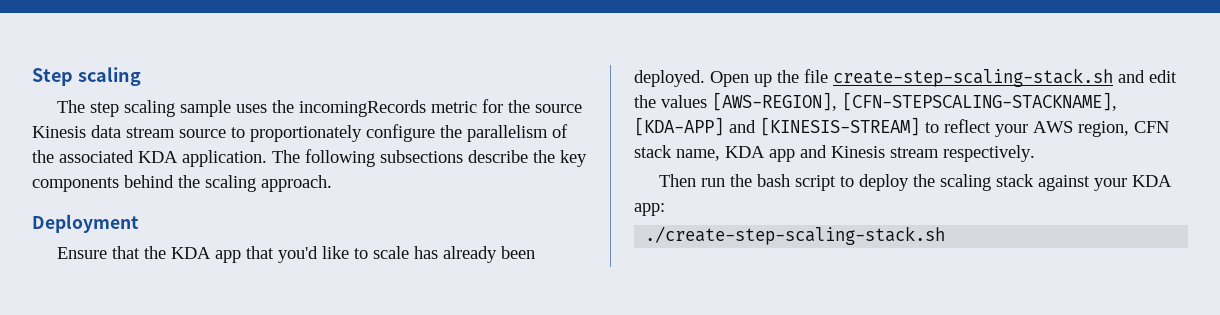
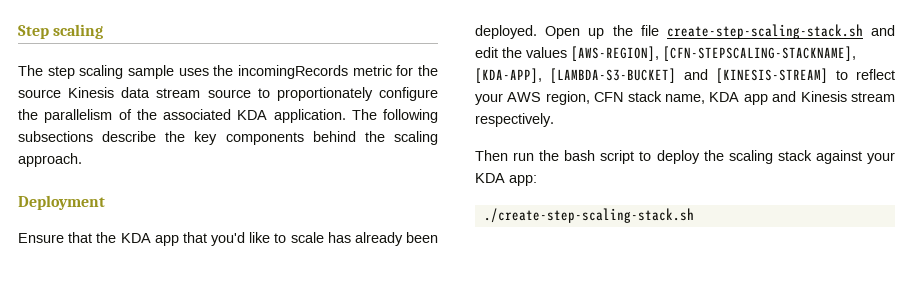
- Open up the file create-step-scaling-stack.sh and edit the values [AWS-REGION], [CFN-STEPSCALING-STACKNAME], [KDA-APP] and [KINESIS-STREAM] to reflect your AWS region, CFN stack name, KDA app and Kinesis stream respectively.
+ Open up the file create-step-scaling-stack.sh and edit the values [AWS-REGION], [CFN-STEPSCALING-STACKNAME], [KDA-APP], [LAMBDA-S3-BUCKET] and [KINESIS-STREAM] to reflect your AWS region, CFN stack name, KDA app and Kinesis stream respectively.

